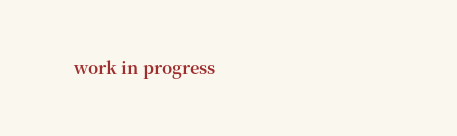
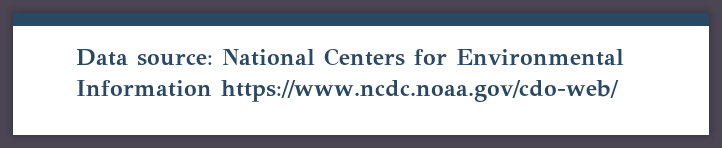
- work in progress
+ Data source: National Centers for Environmental Information https://www.ncdc.noaa.gov/cdo-web/

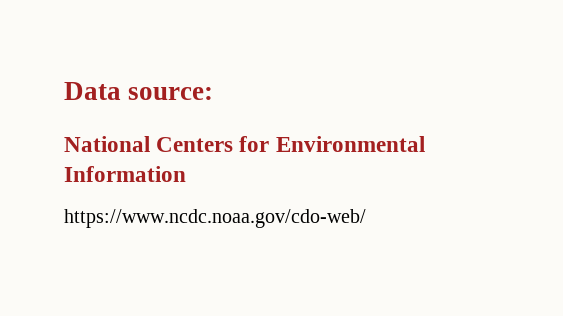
- Data source: National Centers for Environmental Information https://www.ncdc.noaa.gov/cdo-web/
+ Data source:
+ National Centers for Environmental Information
+ https://www.ncdc.noaa.gov/cdo-web/

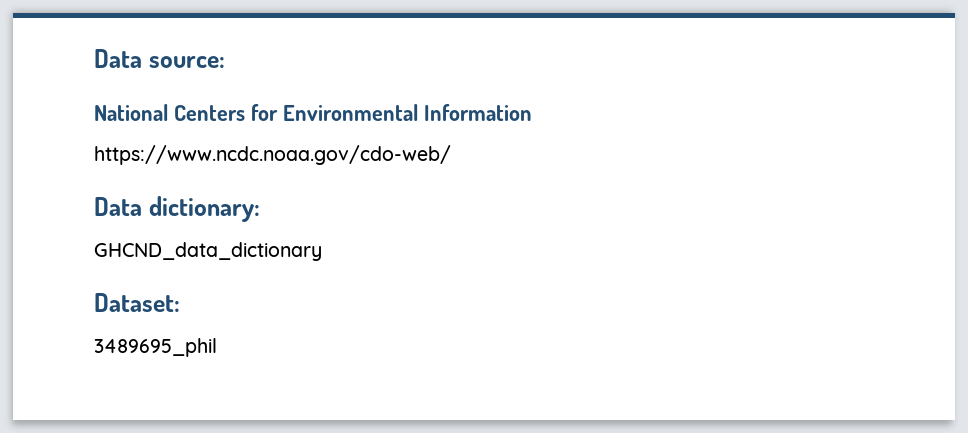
+ Data dictionary:
+ GHCND_data_dictionary
+ Dataset:
+ 3489695_phil

